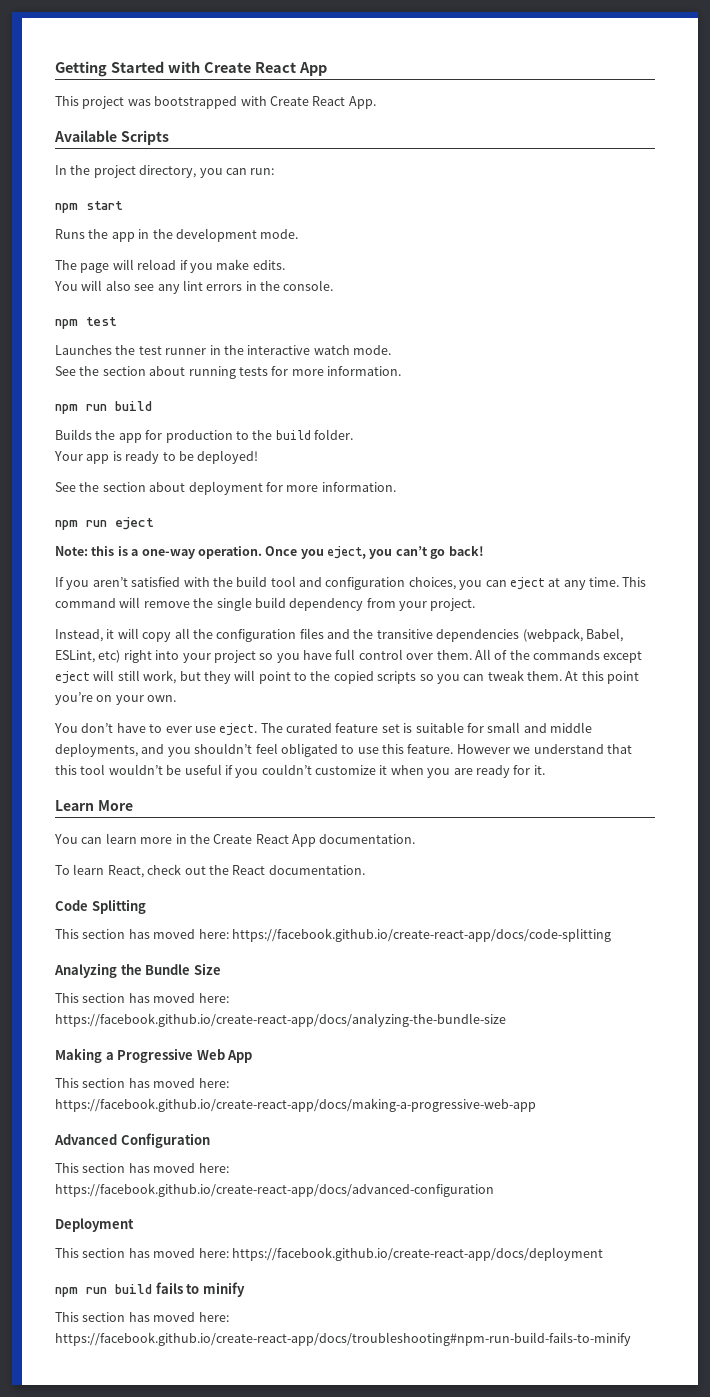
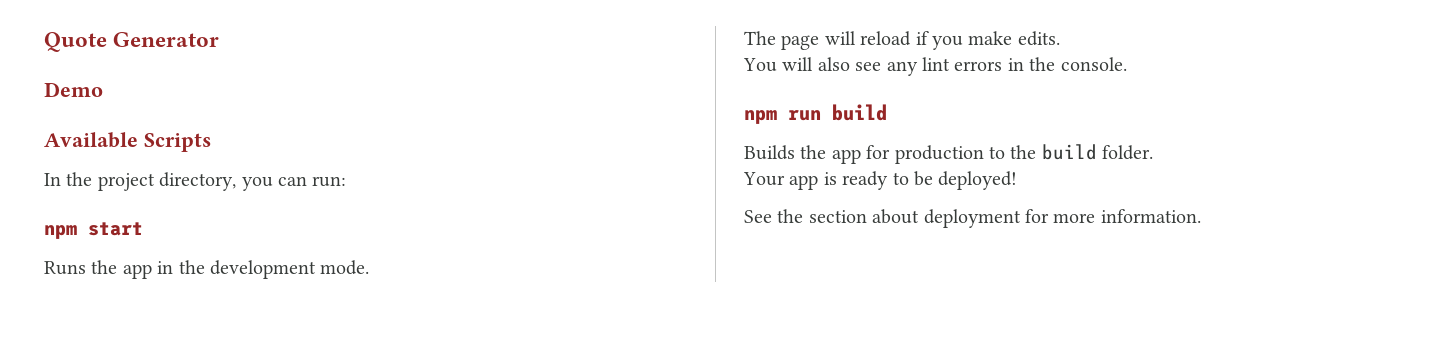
- Getting Started with Create React App
- This project was bootstrapped with Create React App.
+ Quote Generator
+ Demo
- npm test
- Launches the test runner in the interactive watch mode.
- See the section about running tests for more information.
- npm run eject
- Note: this is a one-way operation. Once you eject, you can’t go back!
- If you aren’t satisfied with the build tool and configuration choices, you can eject at any time. This command will remove the single build dependency from your project.
- Instead, it will copy all the configuration files and the transitive dependencies (webpack, Babel, ESLint, etc) right into your project so you have full control over them. All of the commands except eject will still work, but they will point to the copied scripts so you can tweak them. At this point you’re on your own.
- You don’t have to ever use eject. The curated feature set is suitable for small and middle deployments, and you shouldn’t feel obligated to use this feature. However we understand that this tool wouldn’t be useful if you couldn’t customize it when you are ready for it.
- Learn More
- You can learn more in the Create React App documentation.
- To learn React, check out the React documentation.
- Code Splitting
- This section has moved here: https://facebook.github.io/create-react-app/docs/code-splitting
- Analyzing the Bundle Size
- This section has moved here: https://facebook.github.io/create-react-app/docs/analyzing-the-bundle-size
- Making a Progressive Web App
- This section has moved here: https://facebook.github.io/create-react-app/docs/making-a-progressive-web-app
- Advanced Configuration
- This section has moved here: https://facebook.github.io/create-react-app/docs/advanced-configuration
- Deployment
- This section has moved here: https://facebook.github.io/create-react-app/docs/deployment
- npm run build fails to minify
- This section has moved here: https://facebook.github.io/create-react-app/docs/troubleshooting#npm-run-build-fails-to-minify

